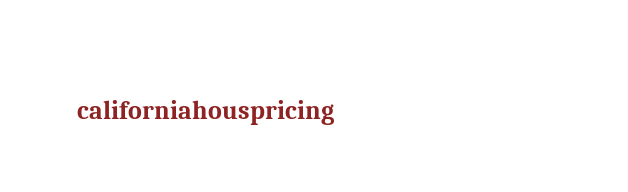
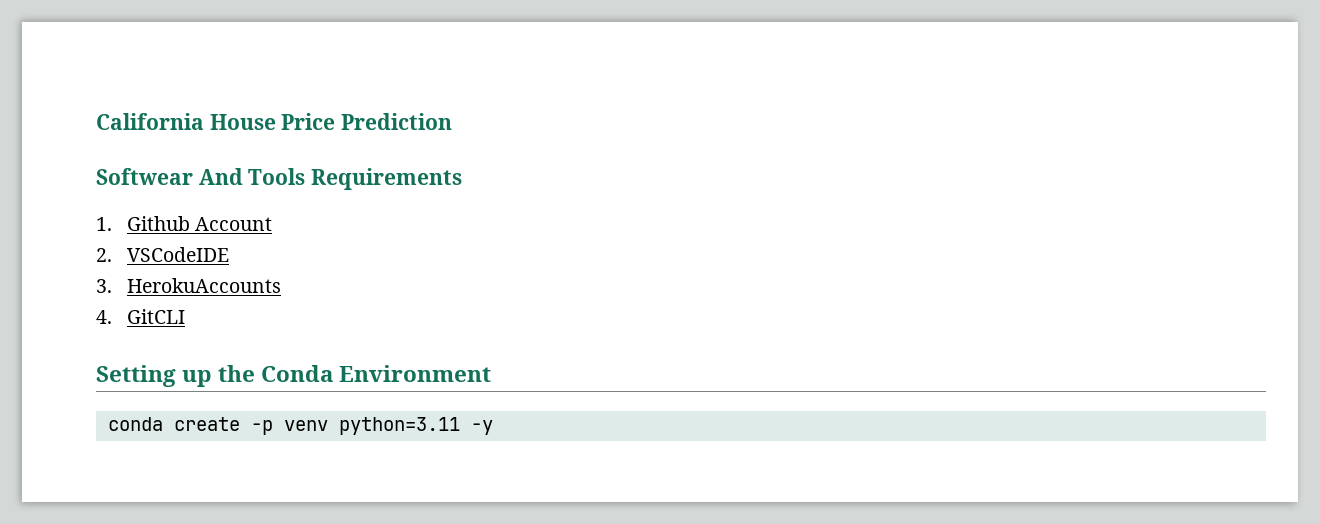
- californiahouspricing
+ California House Price Prediction
+ Softwear And Tools Requirements
+ 1. Github Account
+ 2. VSCodeIDE
+ 3. HerokuAccounts
+ 4. GitCLI
+ Setting up the Conda Environment
+ conda create -p venv python=3.11 -y

